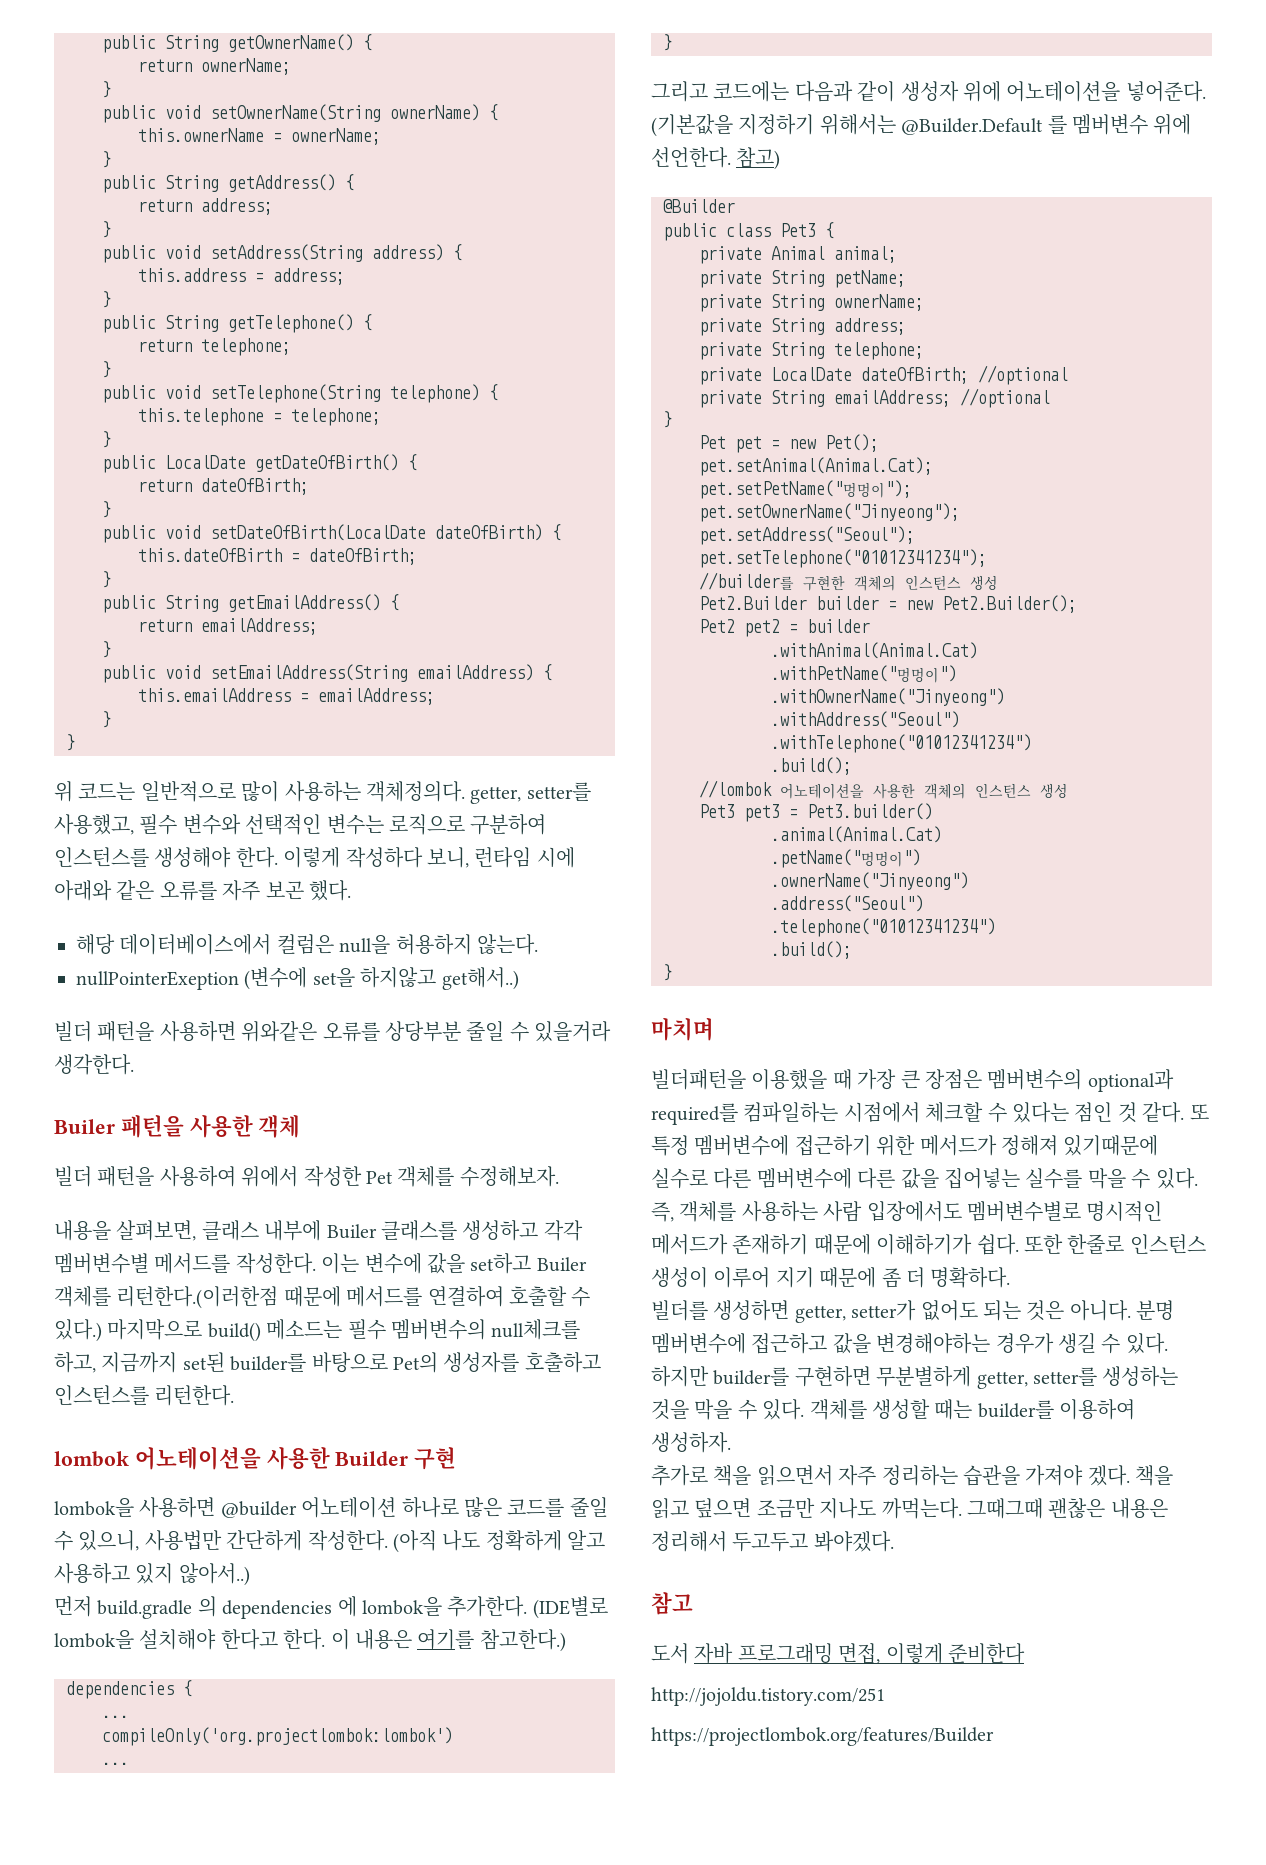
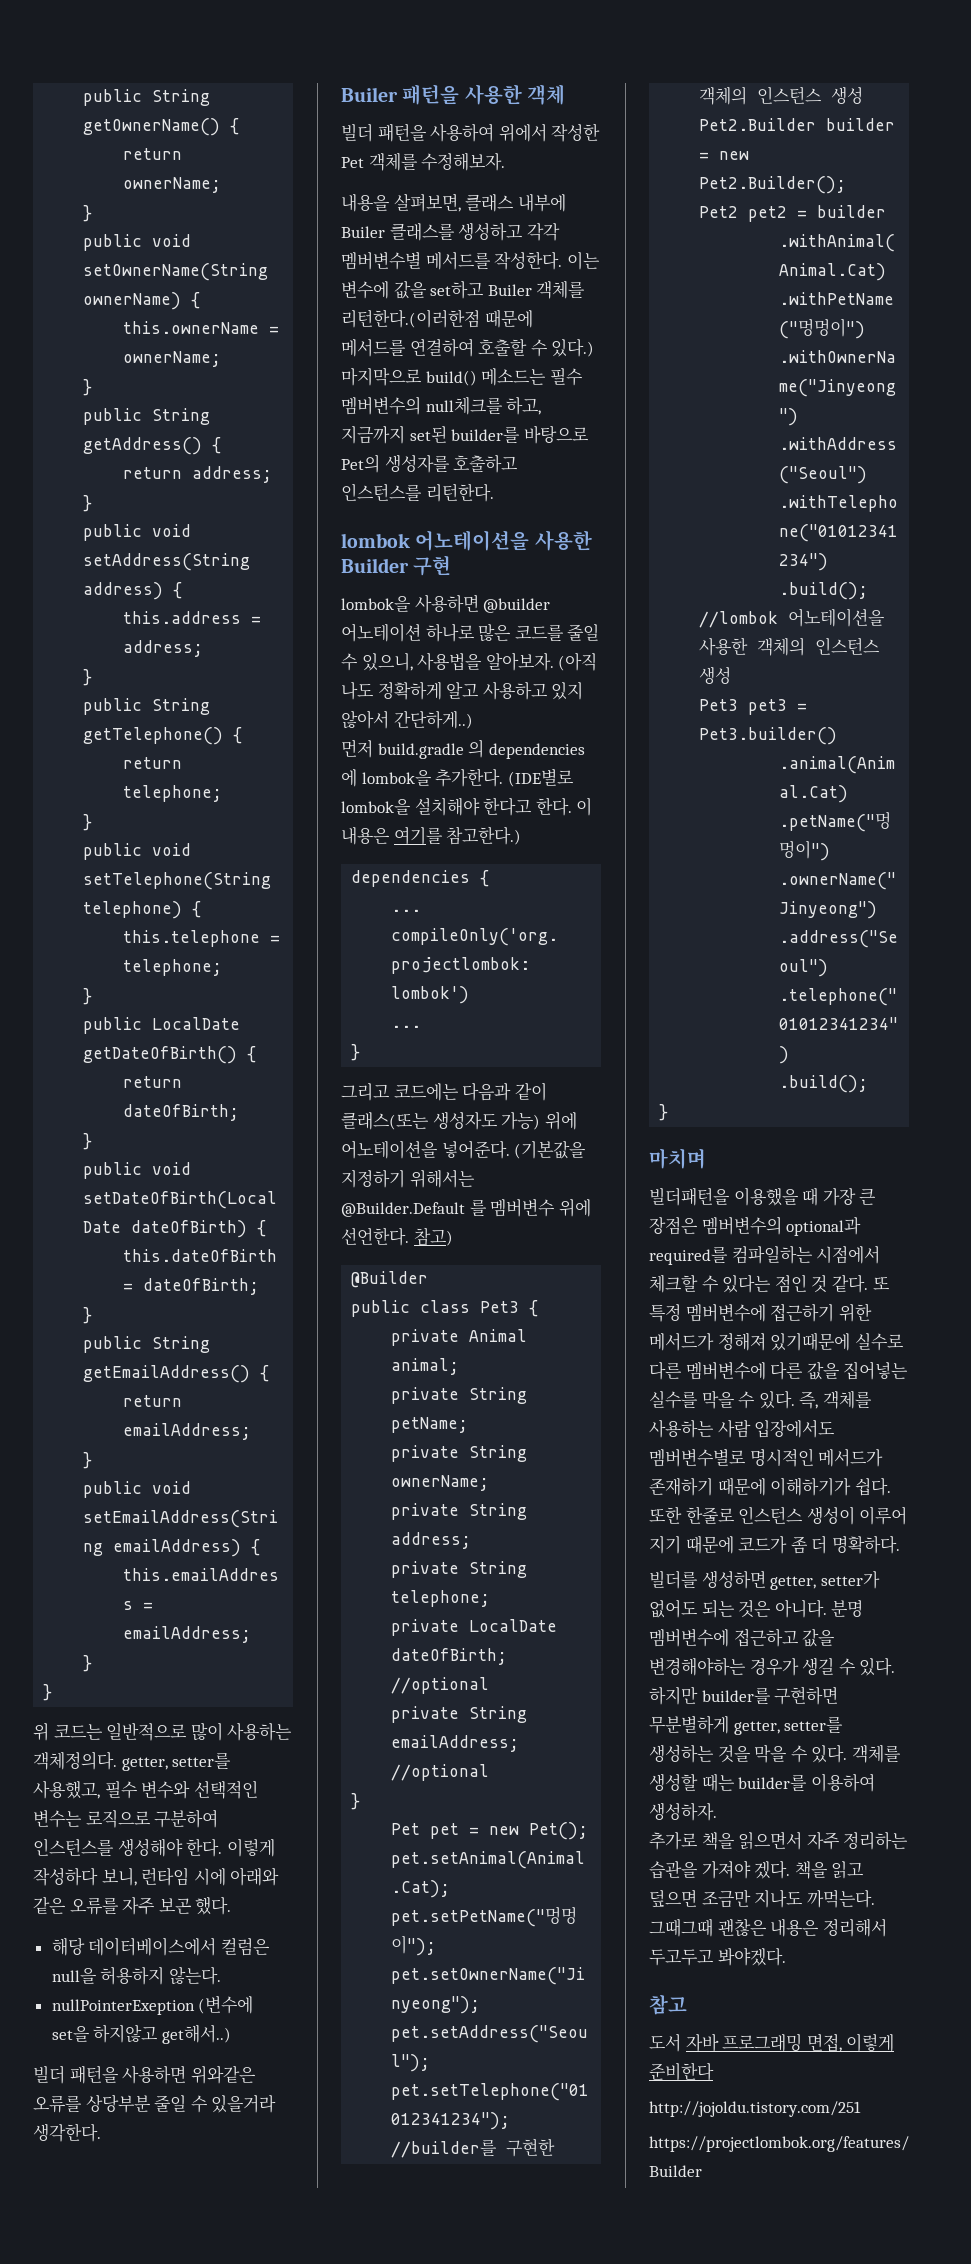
- lombok을 사용하면 @builder 어노테이션 하나로 많은 코드를 줄일 수 있으니, 사용법만 간단하게 작성한다.
+ lombok을 사용하면 @builder 어노테이션 하나로 많은 코드를 줄일 수 있으니, 사용법을 알아보자.
- (아직 나도 정확하게 알고 사용하고 있지 않아서..)
+ (아직 나도 정확하게 알고 사용하고 있지 않아서 간단하게..)
- 그리고 코드에는 다음과 같이 생성자 위에 어노테이션을 넣어준다.
+ 그리고 코드에는 다음과 같이 클래스(또는 생성자도 가능) 위에 어노테이션을 넣어준다.
- 또한 한줄로 인스턴스 생성이 이루어 지기 때문에 좀 더 명확하다.
+ 또한 한줄로 인스턴스 생성이 이루어 지기 때문에 코드가 좀 더 명확하다.

